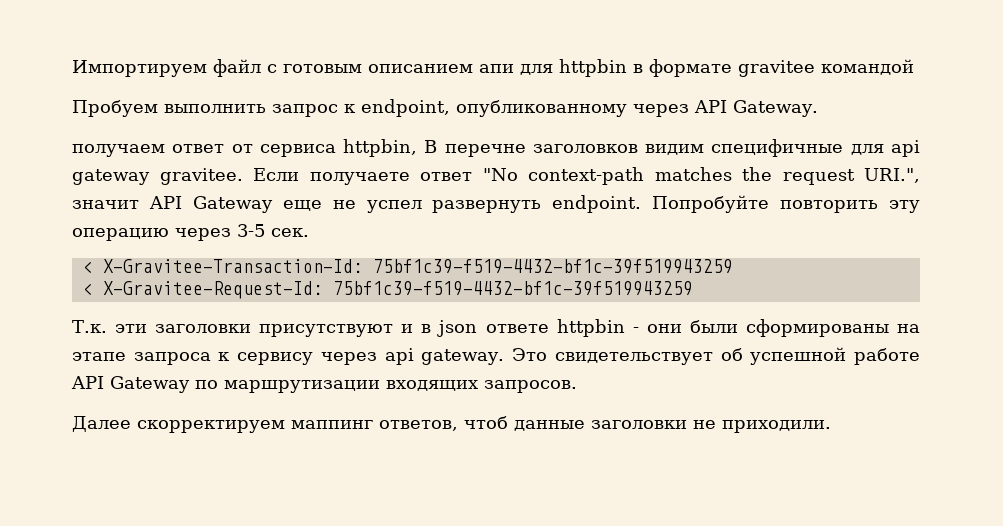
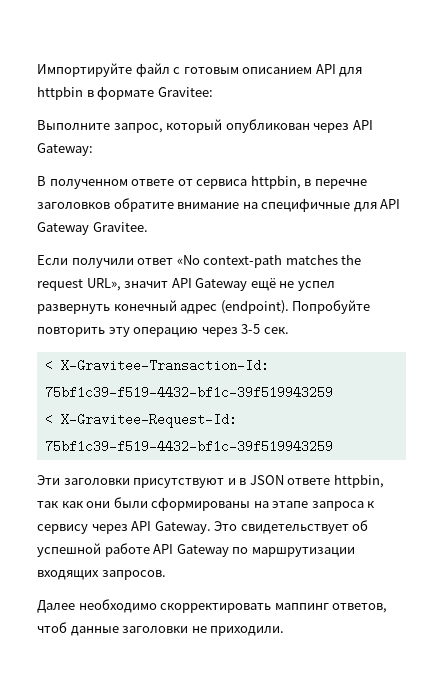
- Импортируем файл с готовым описанием апи для httpbin в формате gravitee командой
- Пробуем выполнить запрос к endpoint, опубликованному через API Gateway.
- получаем ответ от сервиса httpbin, В перечне заголовков видим специфичные для api gateway gravitee. Если получаете ответ "No context-path matches the request URI.", значит API Gateway еще не успел развернуть endpoint.
+ Импортируйте файл с готовым описанием API для httpbin в формате Gravitee:
+ Выполните запрос, который опубликован через API Gateway:
+ В полученном ответе от сервиса httpbin, в перечне заголовков обратите внимание на специфичные для API Gateway Gravitee.
+ Если получили ответ «No context-path matches the request URL», значит API Gateway ещё не успел развернуть конечный адрес (endpoint).
- Т.к. эти заголовки присутствуют и в json ответе httpbin - они были сформированы на этапе запроса к сервису через api gateway.
+ Эти заголовки присутствуют и в JSON ответе httpbin, так как они были сформированы на этапе запроса к сервису через API Gateway.
- Далее скорректируем маппинг ответов, чтоб данные заголовки не приходили.
+ Далее необходимо скорректировать маппинг ответов, чтоб данные заголовки не приходили.

